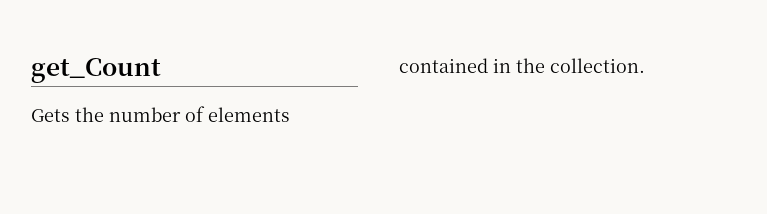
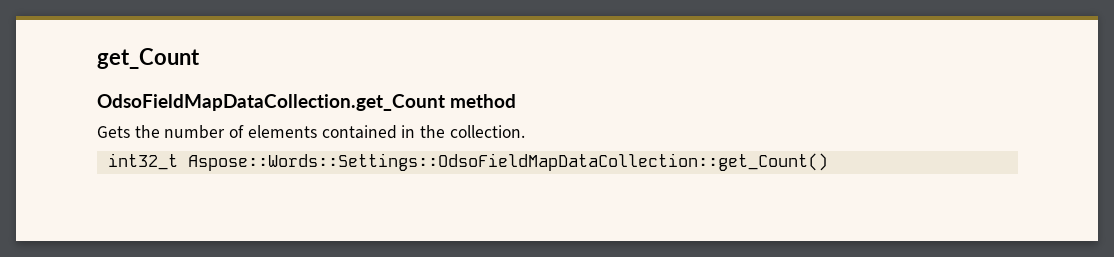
+ OdsoFieldMapDataCollection.get_Count method
+ int32_t Aspose::Words::Settings::OdsoFieldMapDataCollection::get_Count()

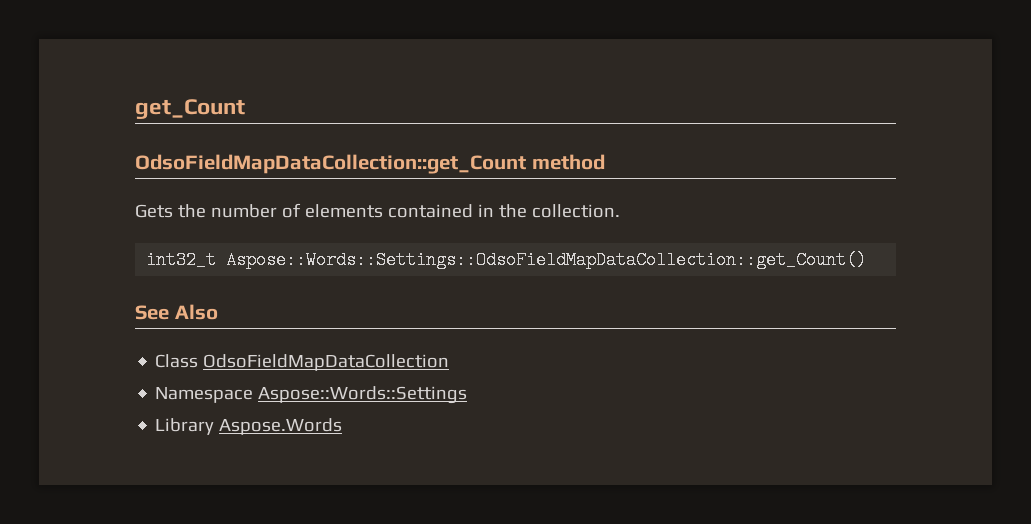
- OdsoFieldMapDataCollection.get_Count method
+ OdsoFieldMapDataCollection::get_Count method
+ See Also
+ Class OdsoFieldMapDataCollection
+ Namespace Aspose::Words::Settings
+ Library Aspose.Words

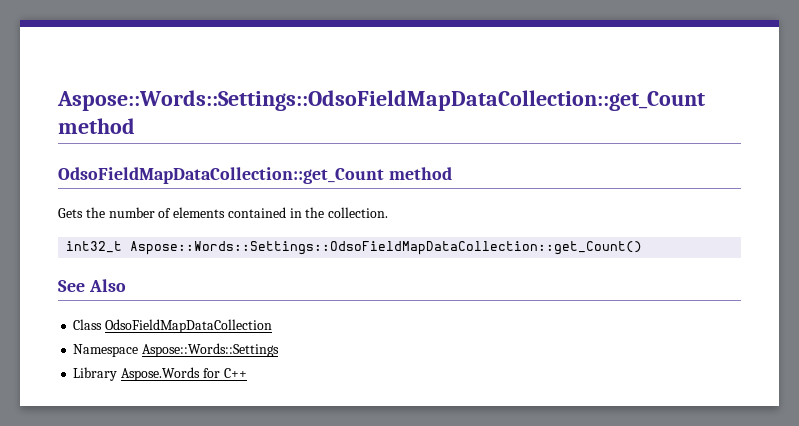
- get_Count
+ Aspose::Words::Settings::OdsoFieldMapDataCollection::get_Count method
- Library Aspose.Words
+ Library Aspose.Words for C++

